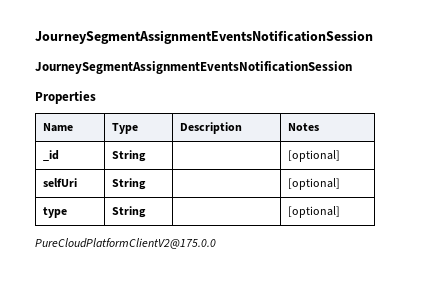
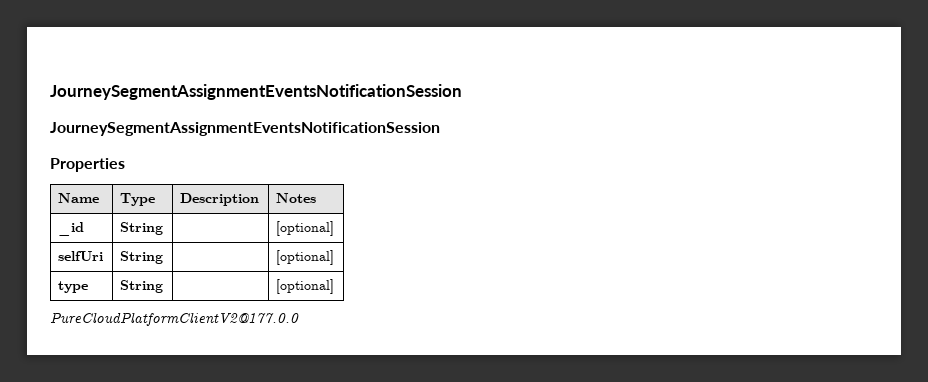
- PureCloudPlatformClientV2@175.0.0
+ PureCloudPlatformClientV2@177.0.0

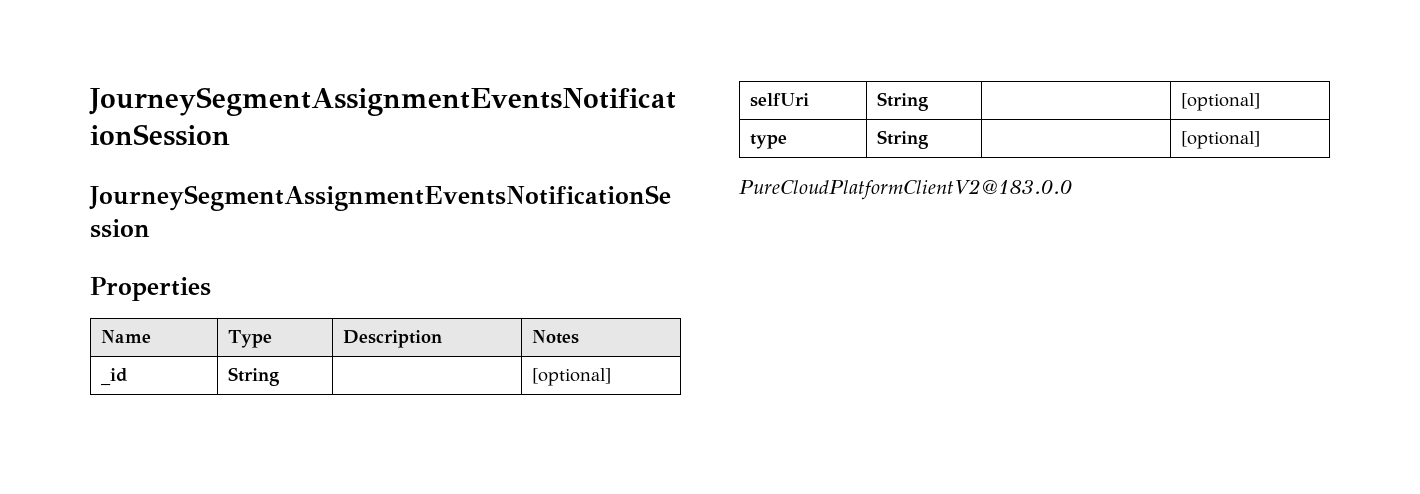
- PureCloudPlatformClientV2@177.0.0
+ PureCloudPlatformClientV2@183.0.0

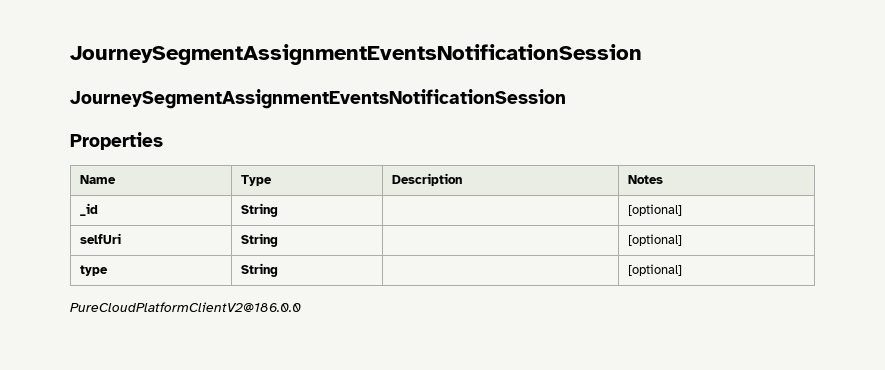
- PureCloudPlatformClientV2@183.0.0
+ PureCloudPlatformClientV2@186.0.0

